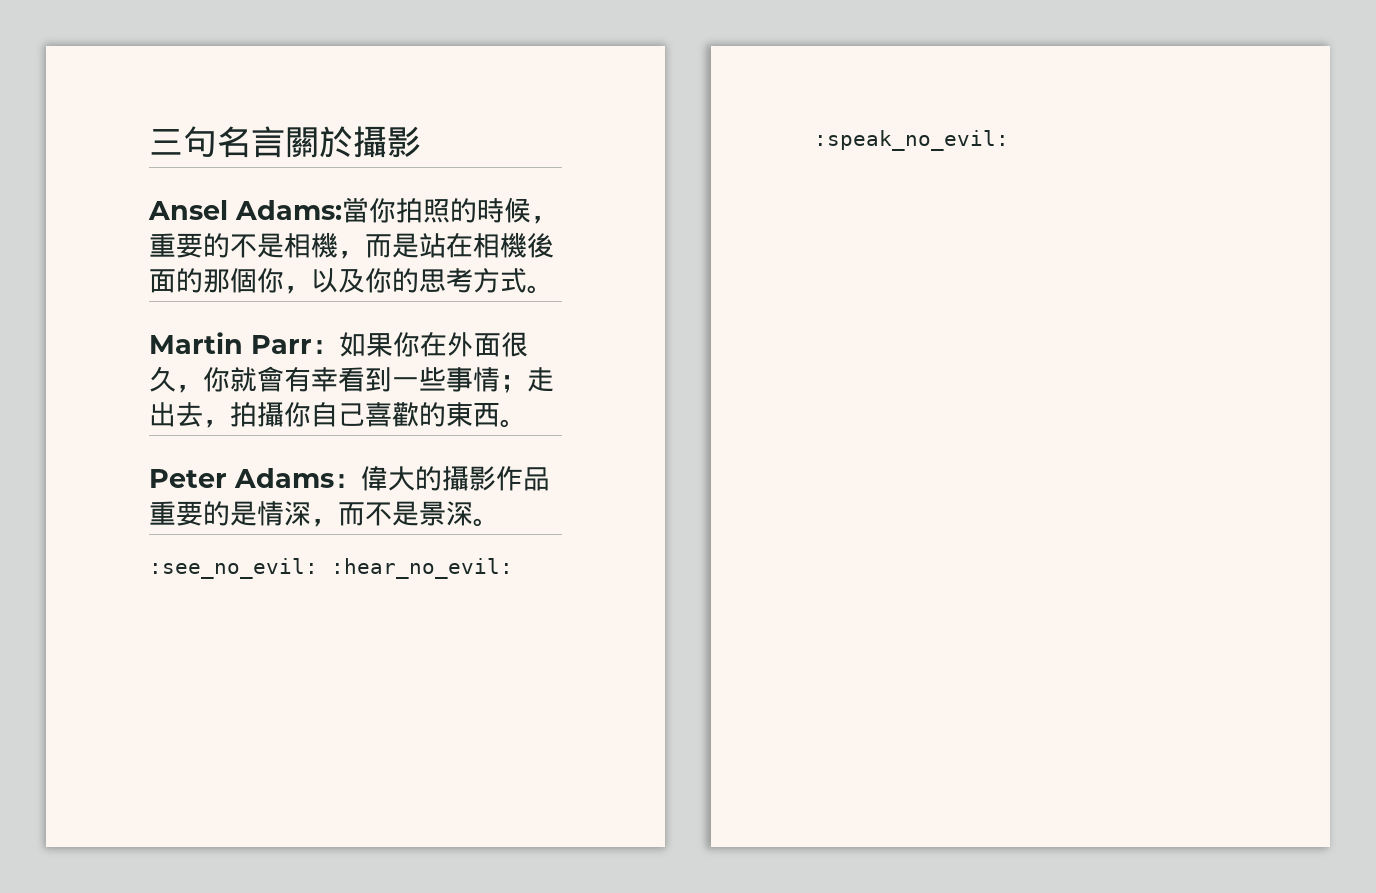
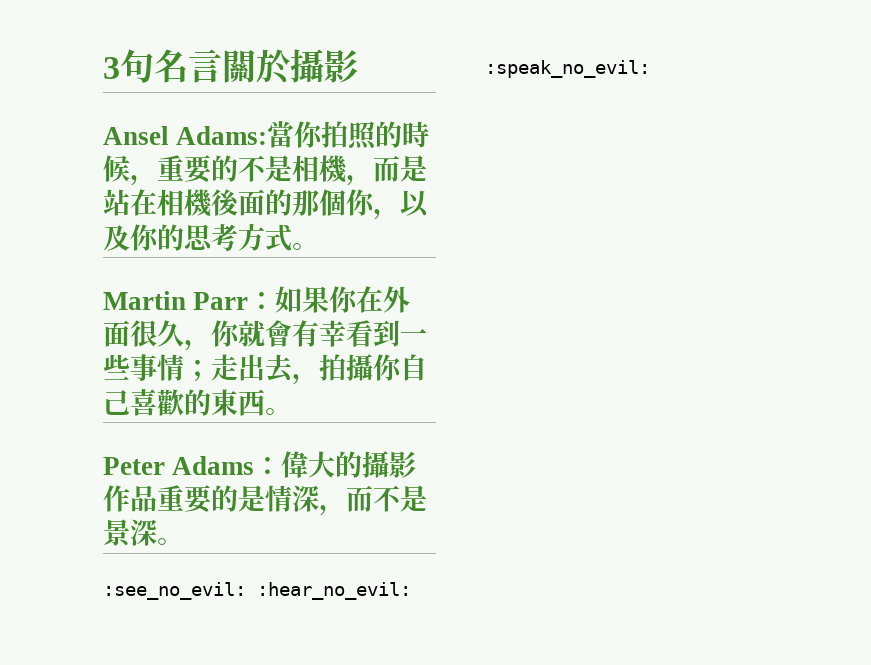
- 三句名言關於攝影
+ 3句名言關於攝影

